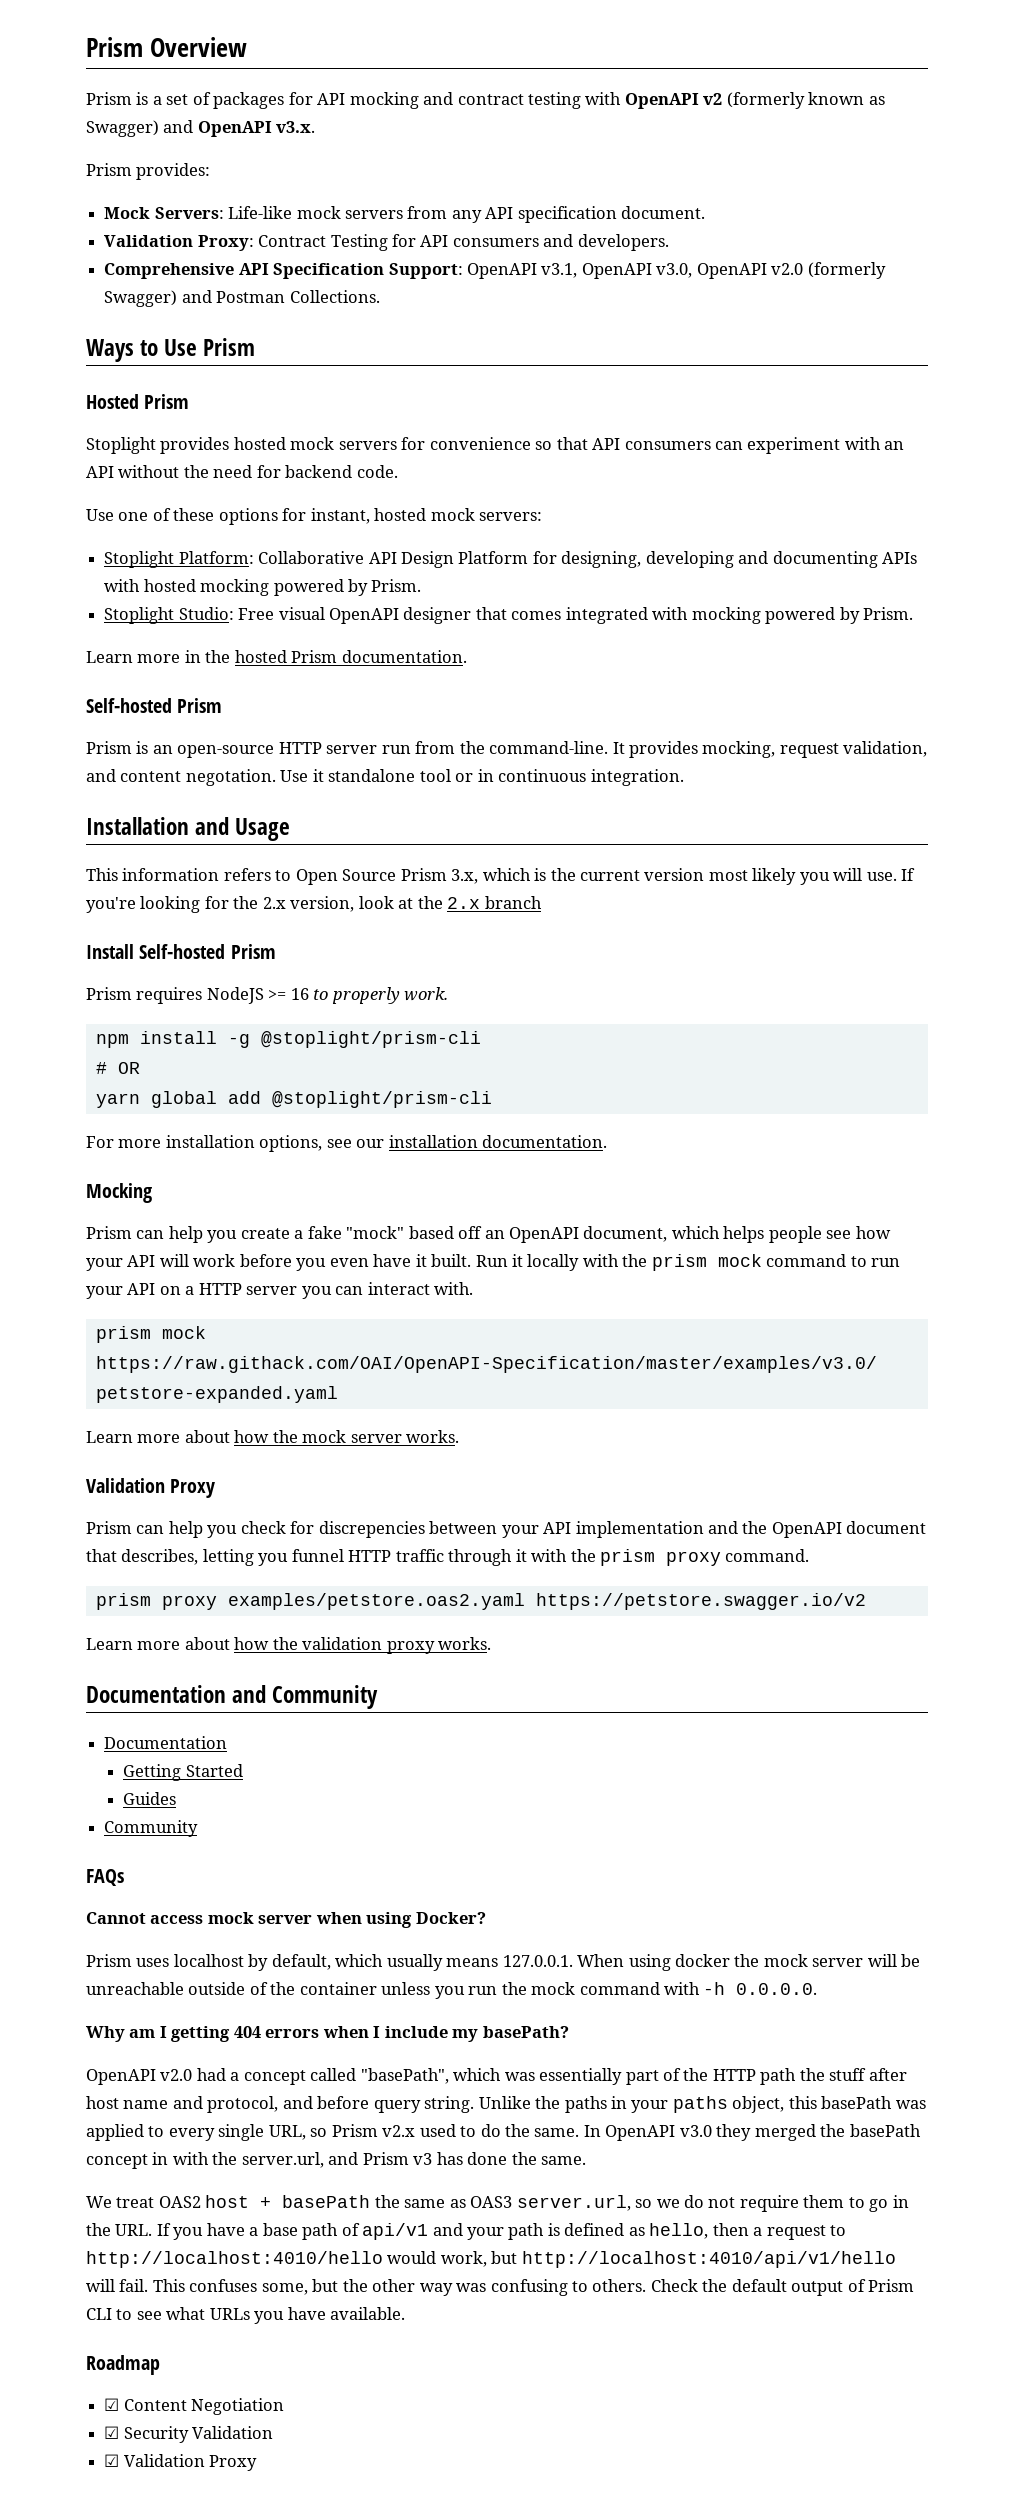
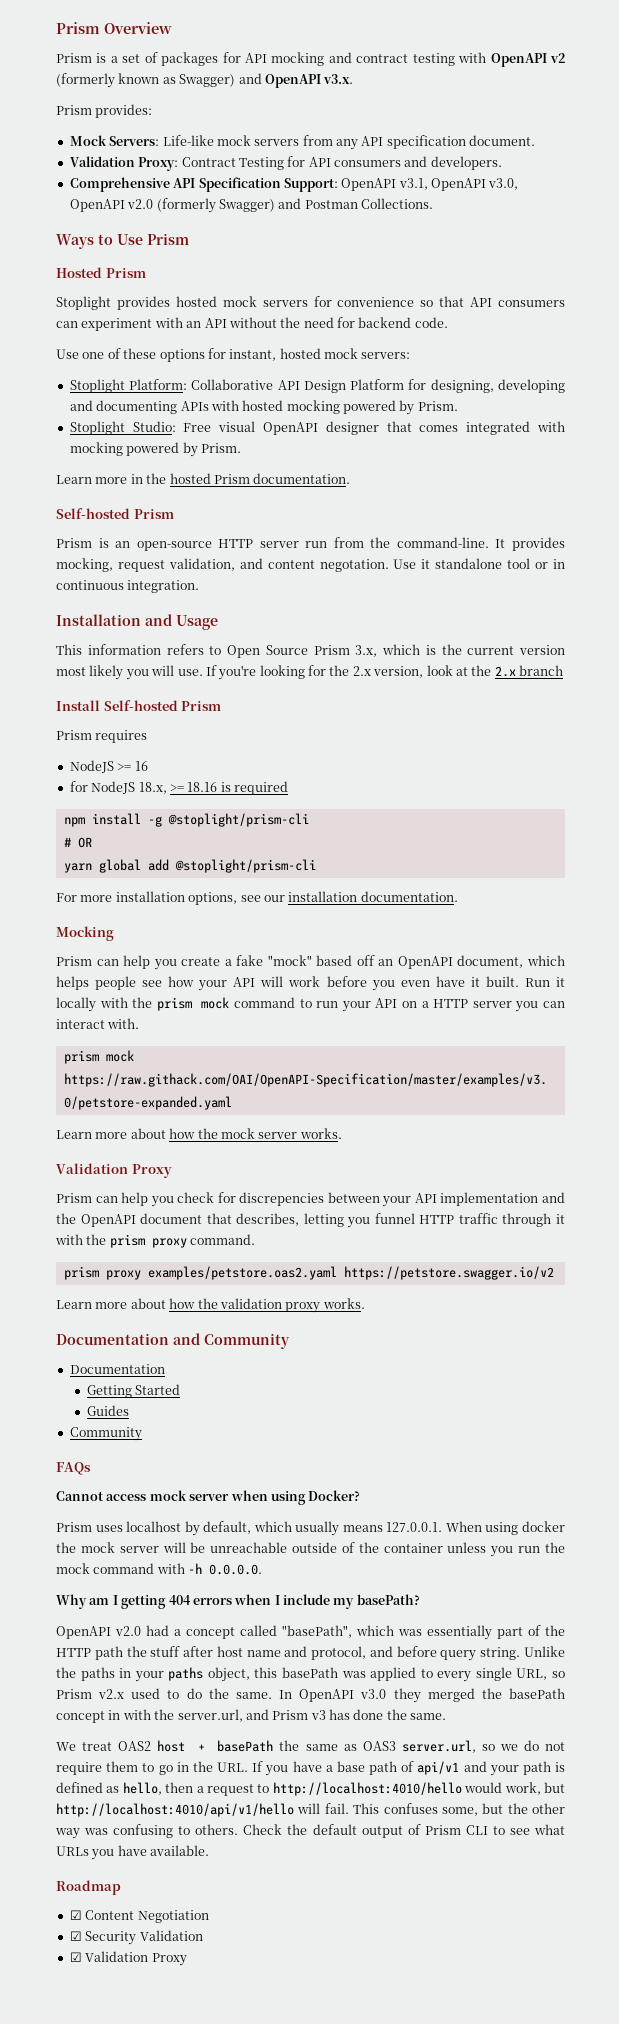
- Prism requires NodeJS >= 16 to properly work.
+ Prism requires
+ NodeJS >= 16
+ for NodeJS 18.x, >= 18.16 is required

